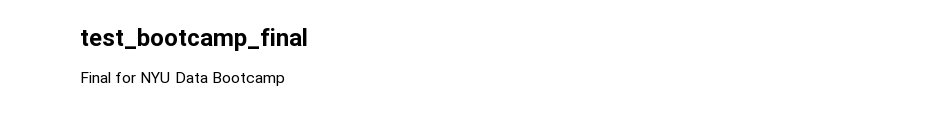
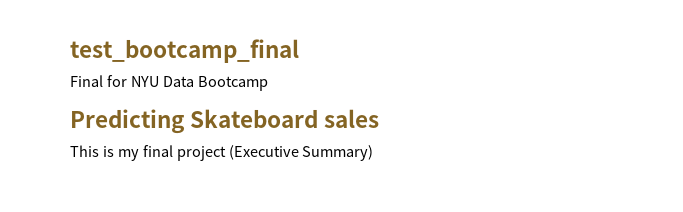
+ Predicting Skateboard sales
+ This is my final project (Executive Summary)

